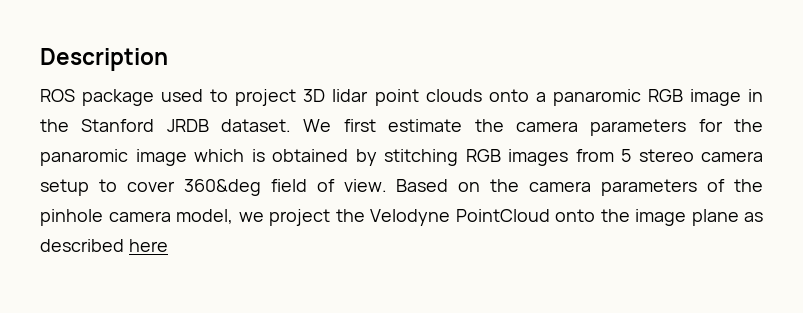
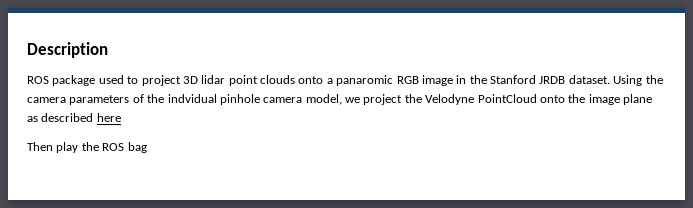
- We first estimate the camera parameters for the panaromic image which is obtained by stitching RGB images from 5 stereo camera setup to cover 360&deg field of view. Based on the camera parameters of the pinhole camera model, we project the Velodyne PointCloud onto the image plane as described here
+ Using the camera parameters of the indvidual pinhole camera model, we project the Velodyne PointCloud onto the image plane as described here
+ Then play the ROS bag

